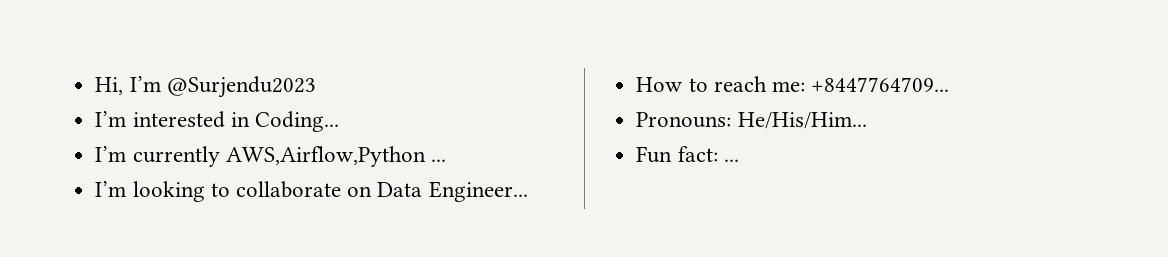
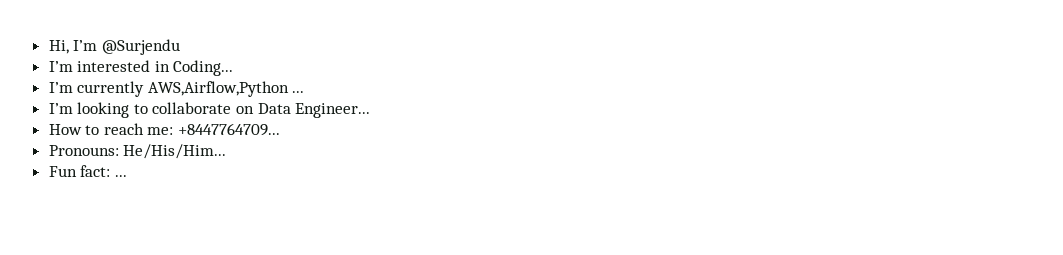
- Hi, I’m @Surjendu2023
+ Hi, I’m @Surjendu

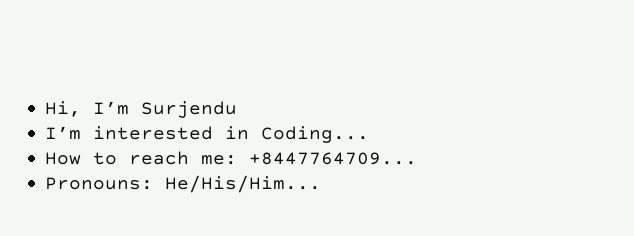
- Hi, I’m @Surjendu
+ Hi, I’m Surjendu
- I’m currently AWS,Airflow,Python ...
- I’m looking to collaborate on Data Engineer...
- Fun fact: ...

